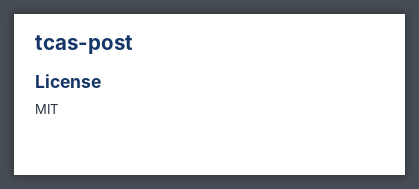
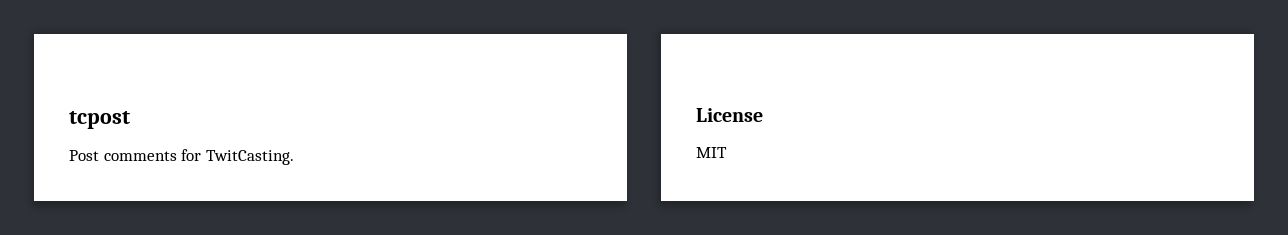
- tcas-post
+ tcpost
+ Post comments for TwitCasting.

